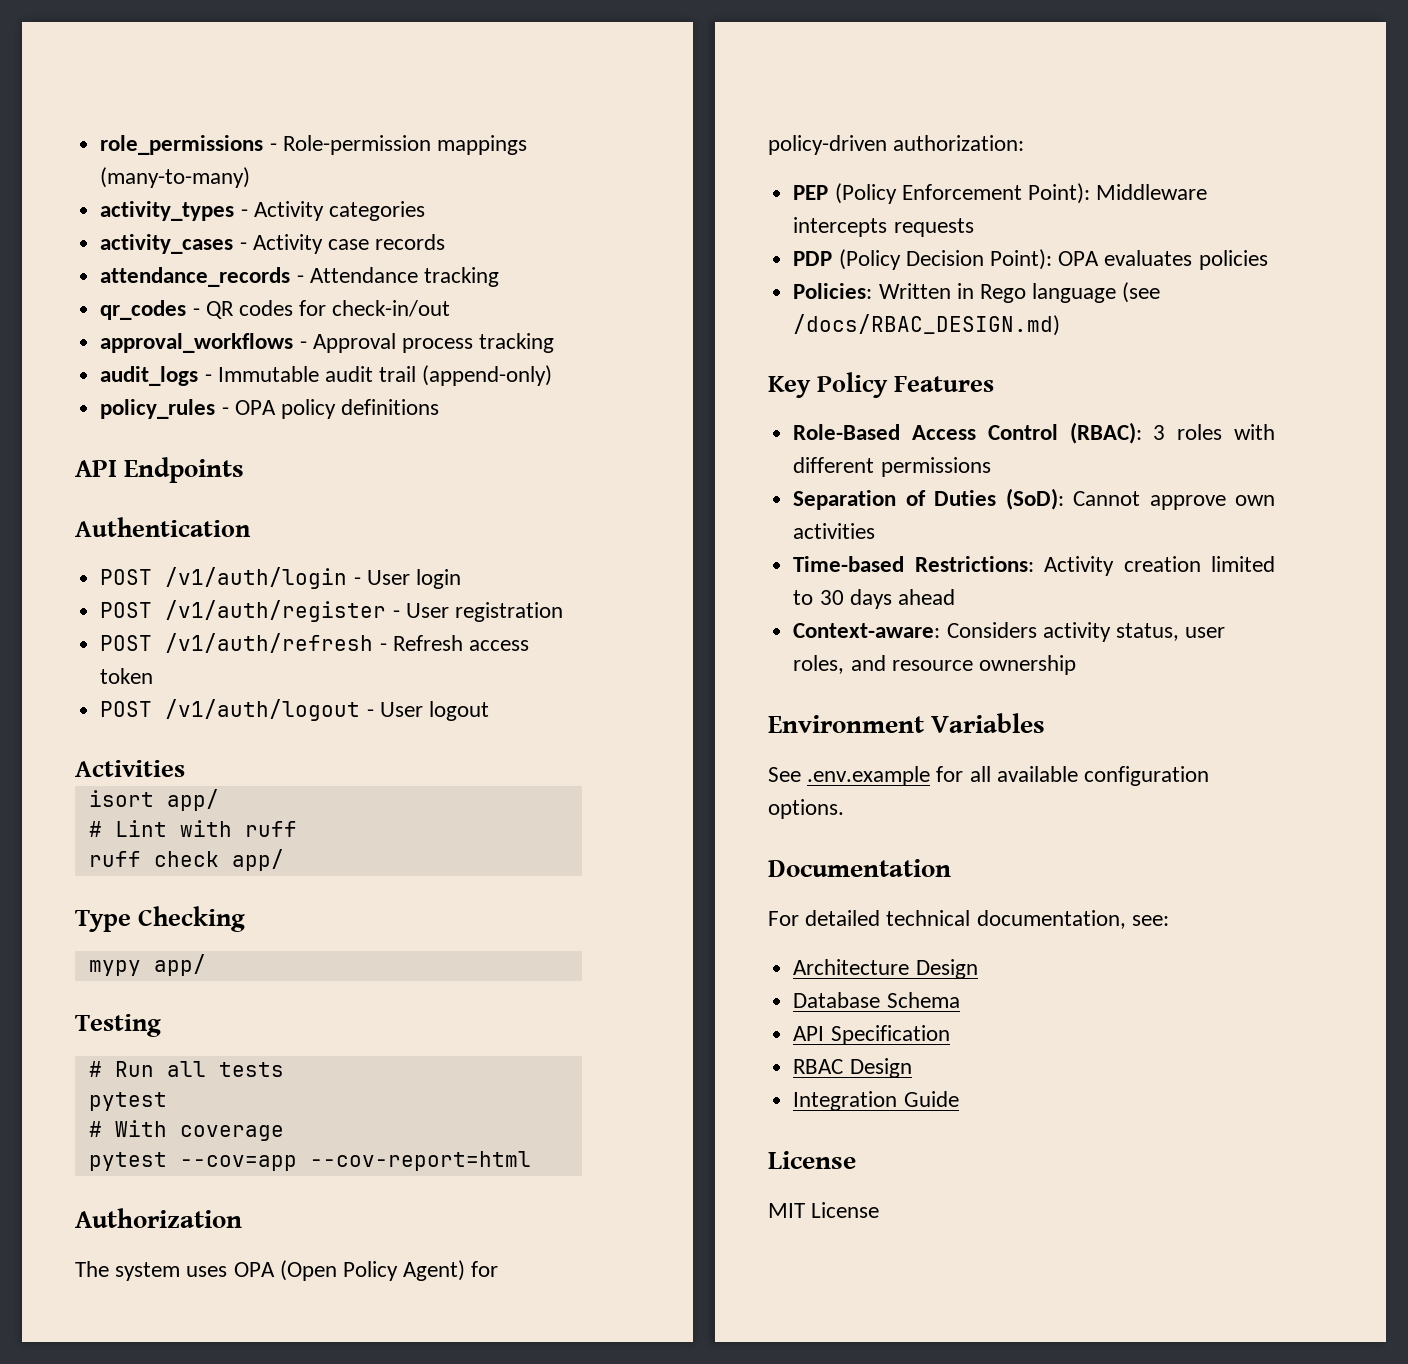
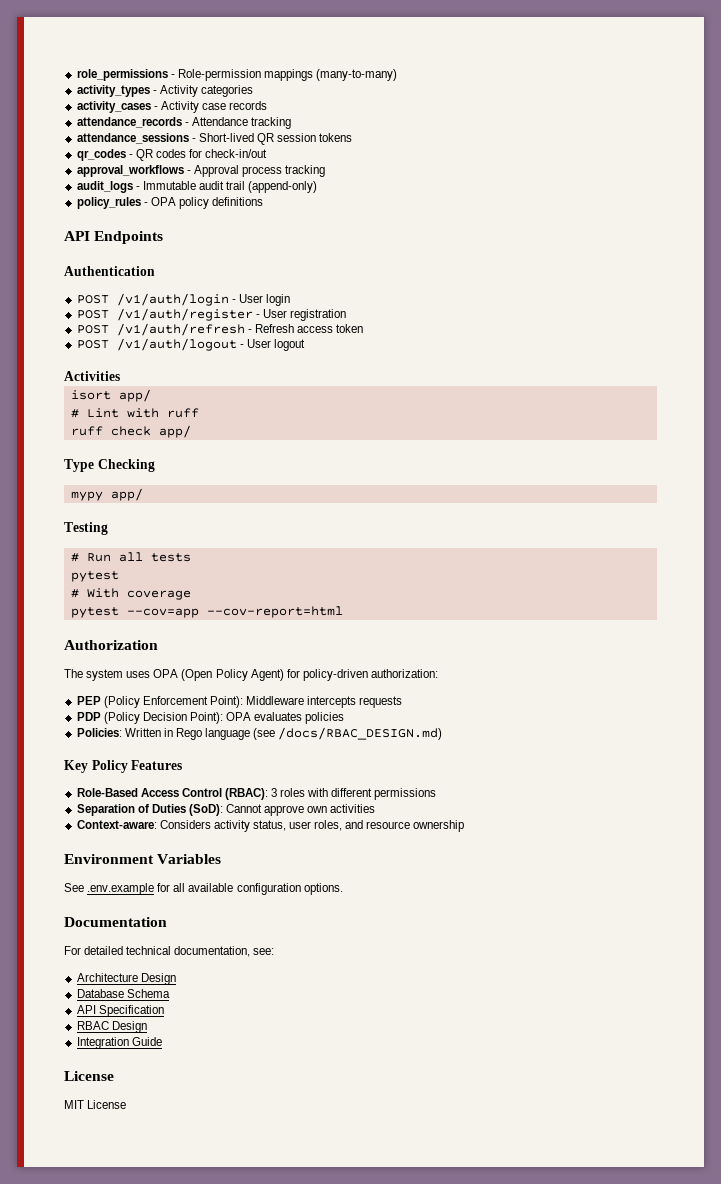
+ attendance_sessions - Short-lived QR session tokens
- Time-based Restrictions: Activity creation limited to 30 days ahead

